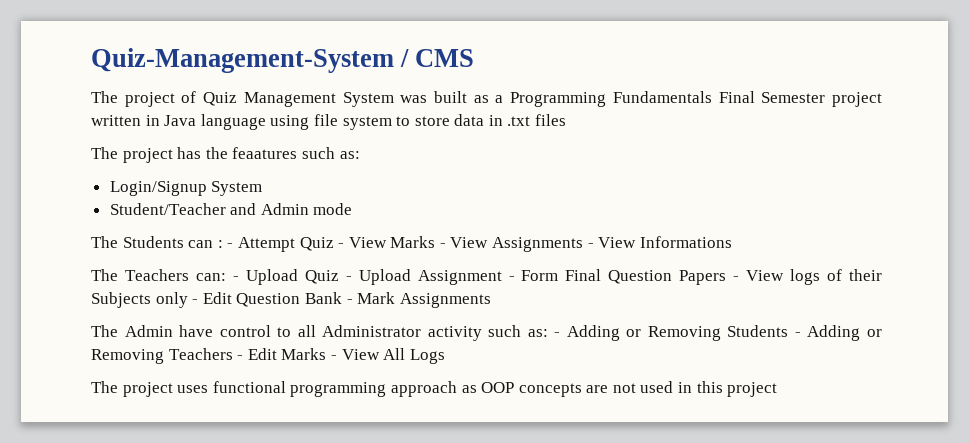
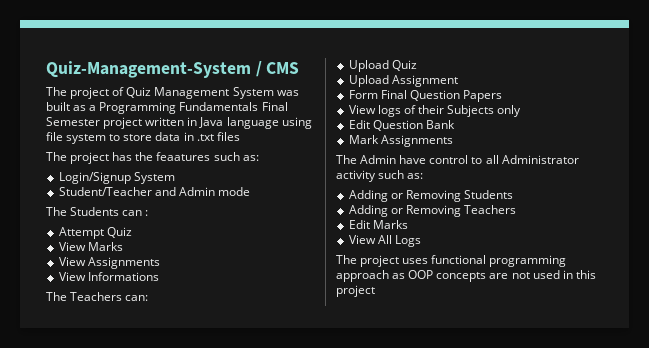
- The Students can : - Attempt Quiz - View Marks - View Assignments - View Informations
+ The Students can :
+ Attempt Quiz
+ View Marks
+ View Assignments
+ View Informations
- The Teachers can: - Upload Quiz - Upload Assignment - Form Final Question Papers - View logs of their Subjects only - Edit Question Bank - Mark Assignments
+ The Teachers can:
+ Upload Quiz
+ Upload Assignment
+ Form Final Question Papers
+ View logs of their Subjects only
+ Edit Question Bank
+ Mark Assignments
- The Admin have control to all Administrator activity such as: - Adding or Removing Students - Adding or Removing Teachers - Edit Marks - View All Logs
+ The Admin have control to all Administrator activity such as:
+ Adding or Removing Students
+ Adding or Removing Teachers
+ Edit Marks
+ View All Logs

